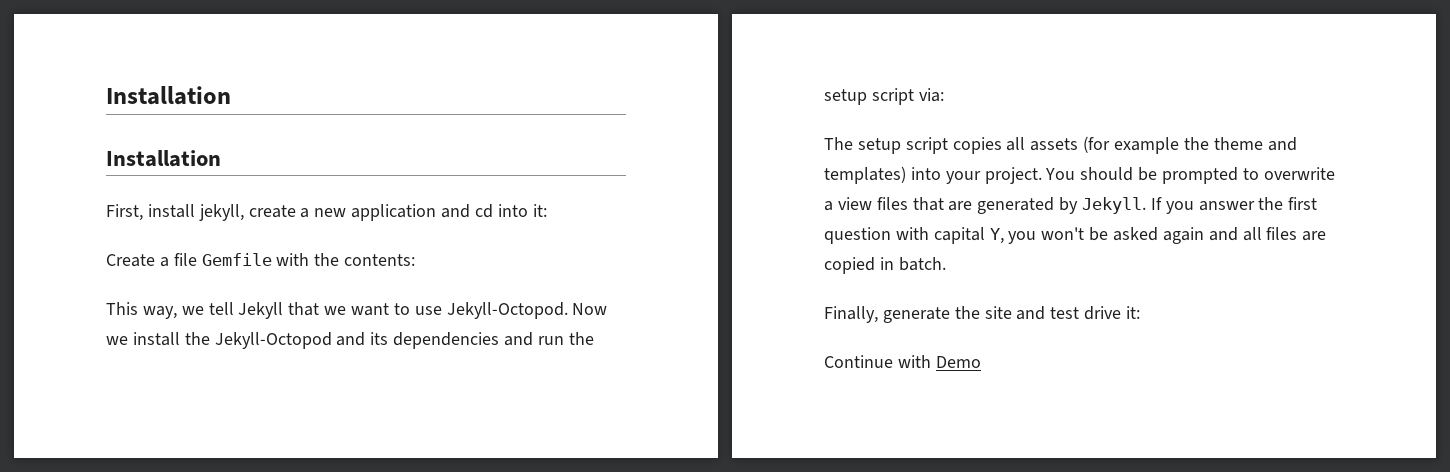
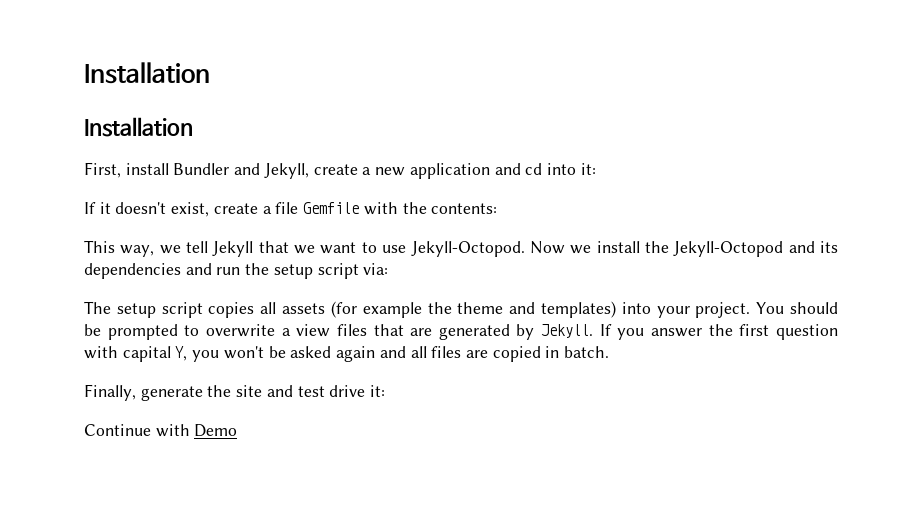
- First, install jekyll, create a new application and cd into it:
+ First, install Bundler and Jekyll, create a new application and cd into it:
- Create a file Gemfile with the contents:
+ If it doesn't exist, create a file Gemfile with the contents:

